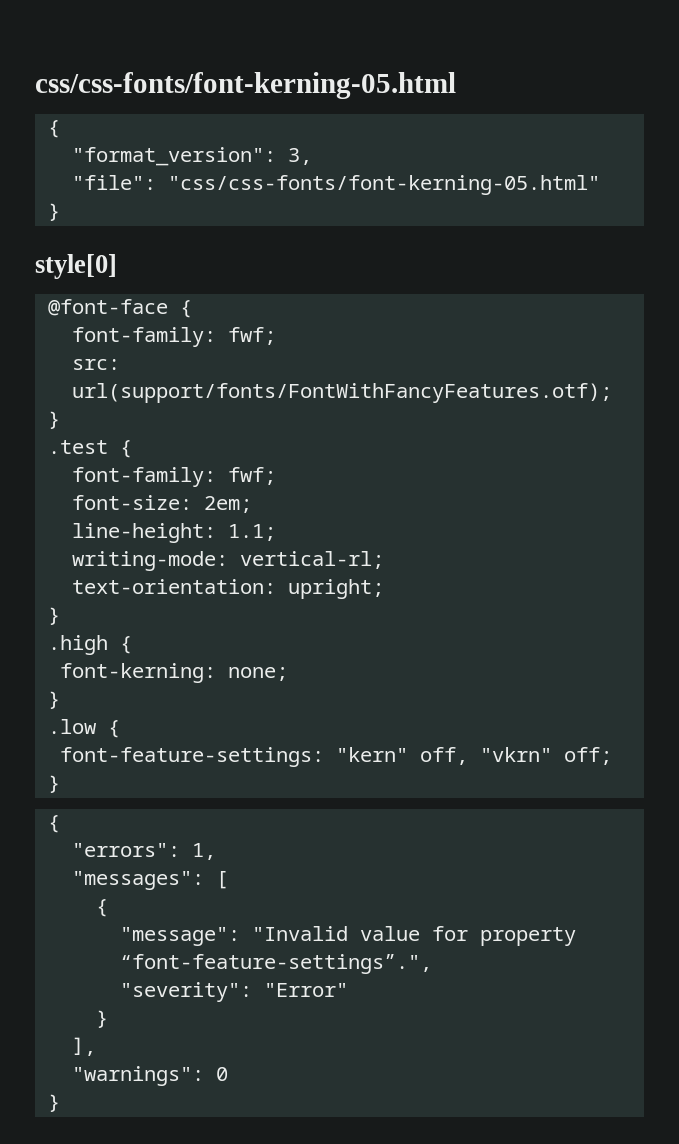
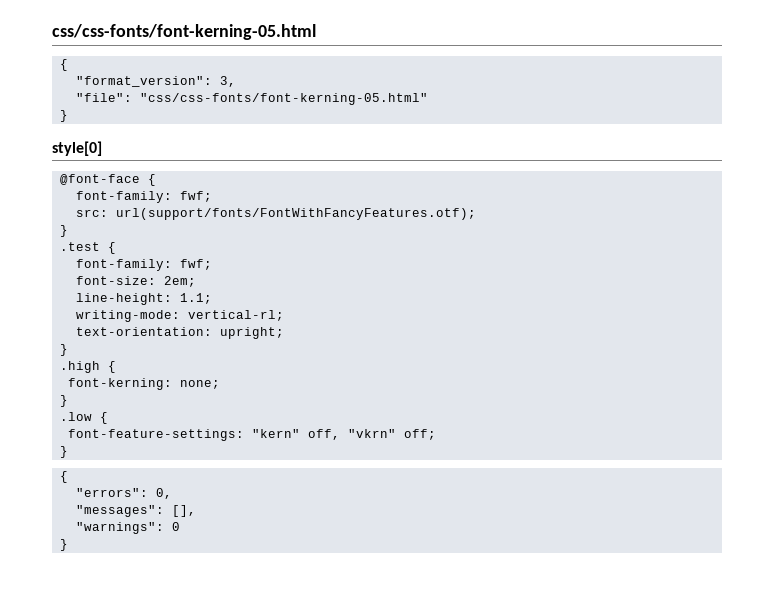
- "errors": 1,
+ "errors": 0,
- "messages": [
- {
- "message": "Invalid value for property “font-feature-settings”.",
- "severity": "Error"
- }
- ],
+ "messages": [],

